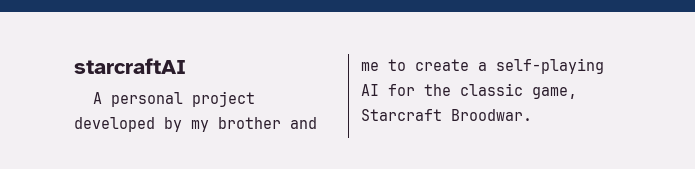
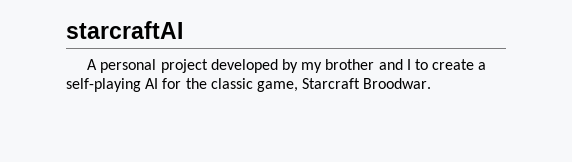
- A personal project developed by my brother and me to create a self-playing AI for the classic game, Starcraft Broodwar.
+ A personal project developed by my brother and I to create a self-playing AI for the classic game, Starcraft Broodwar.

